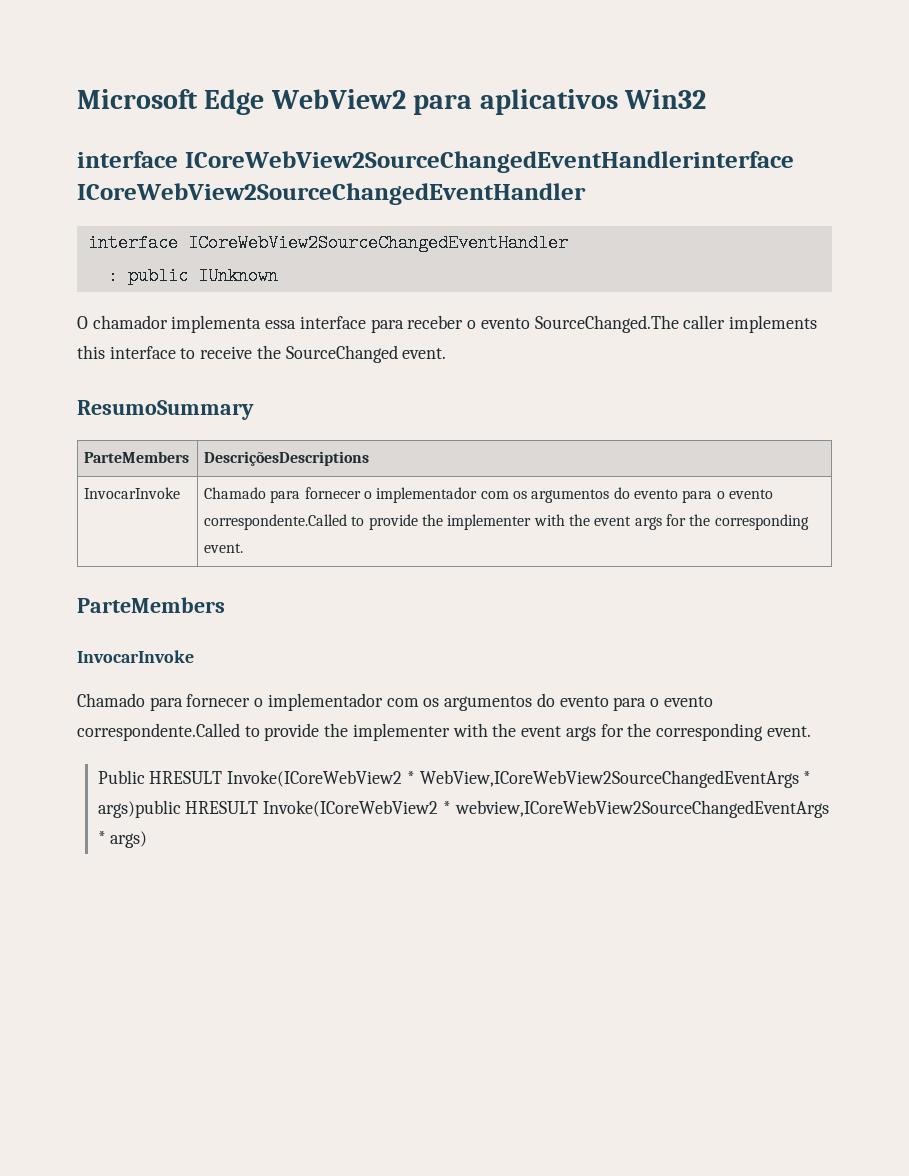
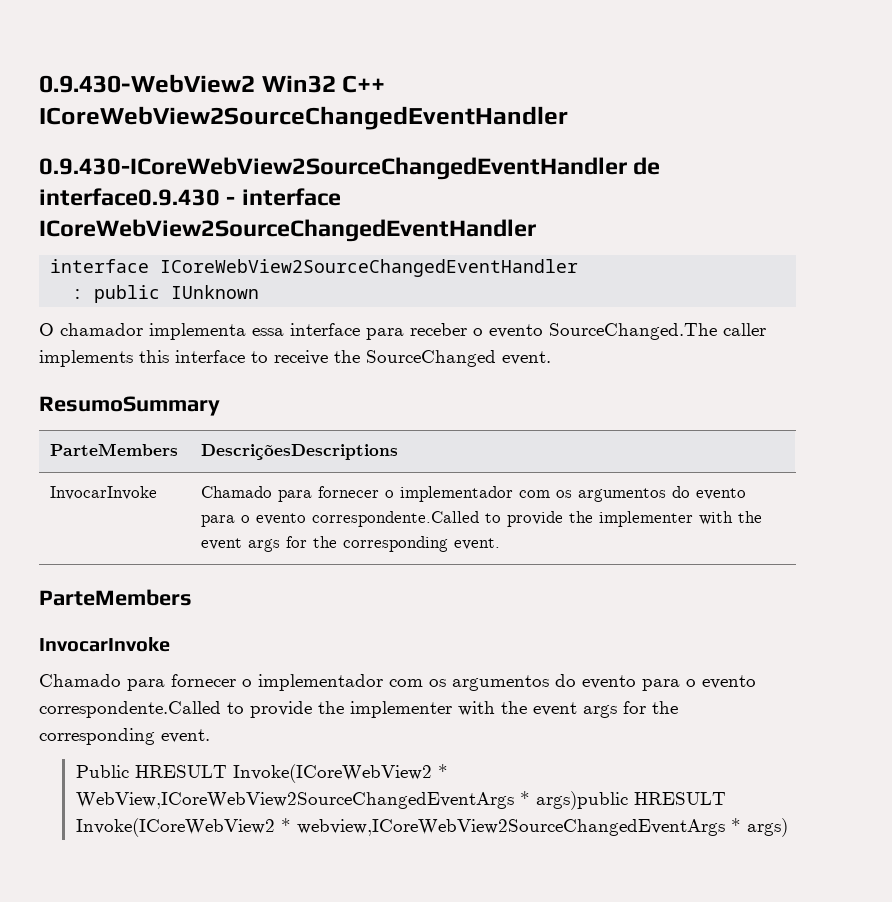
- Microsoft Edge WebView2 para aplicativos Win32
- interface ICoreWebView2SourceChangedEventHandlerinterface ICoreWebView2SourceChangedEventHandler
+ 0.9.430-WebView2 Win32 C++ ICoreWebView2SourceChangedEventHandler
+ 0.9.430-ICoreWebView2SourceChangedEventHandler de interface0.9.430 - interface ICoreWebView2SourceChangedEventHandler

